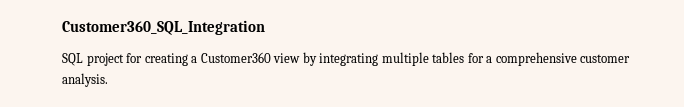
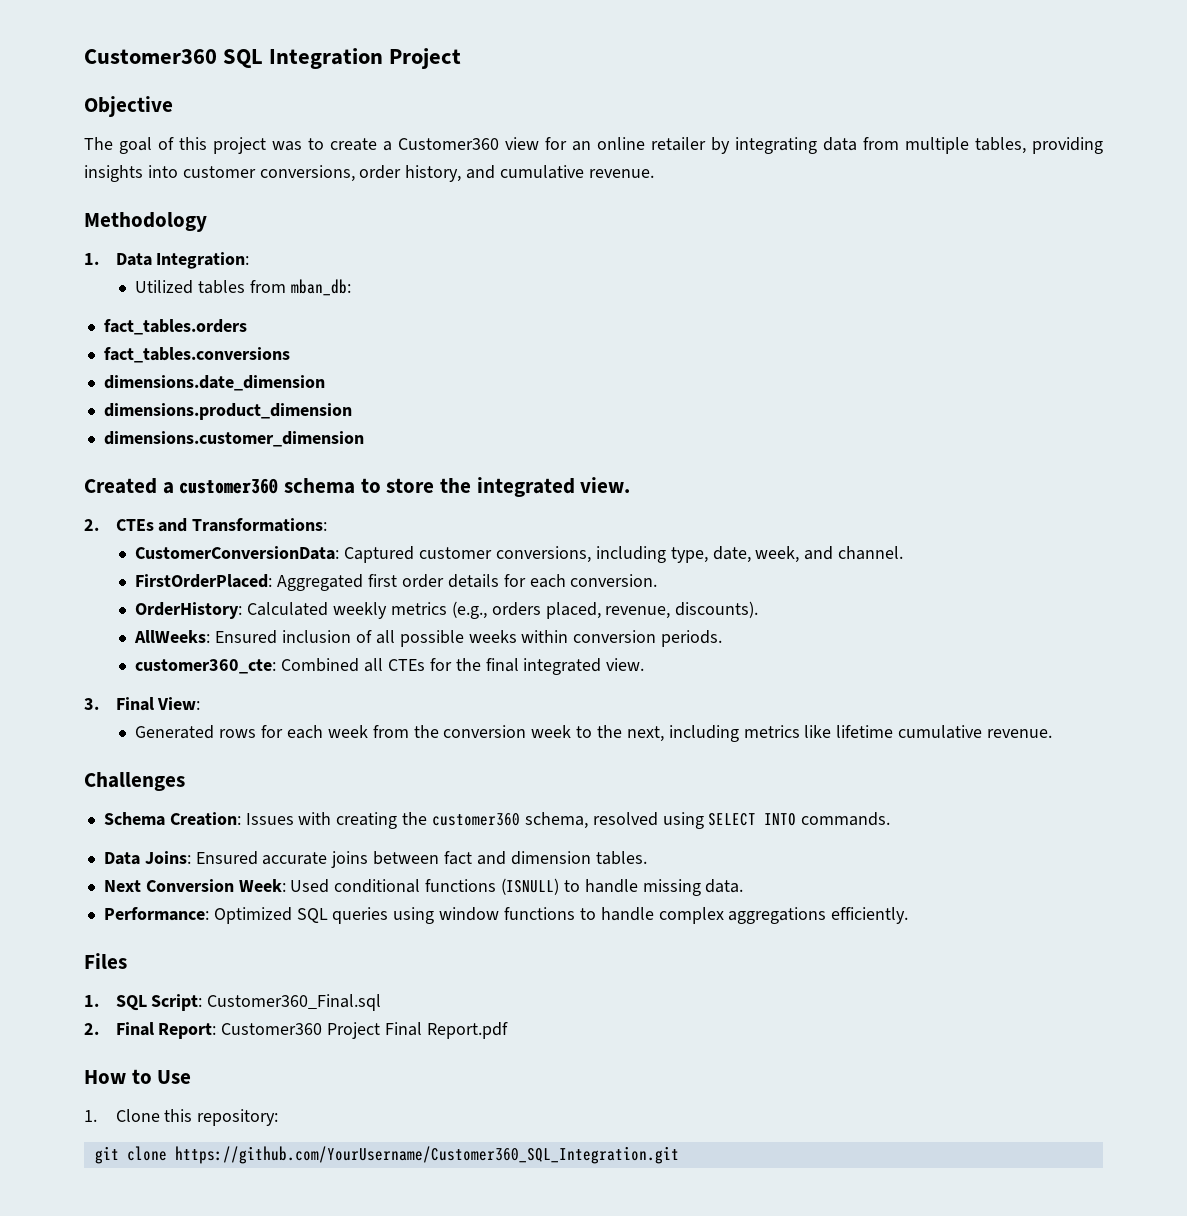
- Customer360_SQL_Integration
- SQL project for creating a Customer360 view by integrating multiple tables for a comprehensive customer analysis.
+ Customer360 SQL Integration Project
+ Objective
+ The goal of this project was to create a Customer360 view for an online retailer by integrating data from multiple tables, providing insights into customer conversions, order history, and cumulative revenue.
+ Methodology
+ 1. Data Integration:
+ Utilized tables from mban_db:
+ fact_tables.orders
+ fact_tables.conversions
+ dimensions.date_dimension
+ dimensions.product_dimension
+ dimensions.customer_dimension
+ Created a customer360 schema to store the integrated view.
+ 2. CTEs and Transformations:
+ CustomerConversionData: Captured customer conversions, including type, date, week, and channel.
+ FirstOrderPlaced: Aggregated first order details for each conversion.
+ OrderHistory: Calculated weekly metrics (e.g., orders placed, revenue, discounts).
+ AllWeeks: Ensured inclusion of all possible weeks within conversion periods.
+ customer360_cte: Combined all CTEs for the final integrated view.
+ 3. Final View:
+ Generated rows for each week from the conversion week to the next, including metrics like lifetime cumulative revenue.
+ Challenges
+ Schema Creation: Issues with creating the customer360 schema, resolved using SELECT INTO commands.
+ Data Joins: Ensured accurate joins between fact and dimension tables.
+ Next Conversion Week: Used conditional functions (ISNULL) to handle missing data.
+ Performance: Optimized SQL queries using window functions to handle complex aggregations efficiently.
+ Files
+ 1. SQL Script: Customer360_Final.sql
+ 2. Final Report: Customer360 Project Final Report.pdf
+ How to Use
+ 1. Clone this repository:
+ git clone https://github.com/YourUsername/Customer360_SQL_Integration.git

